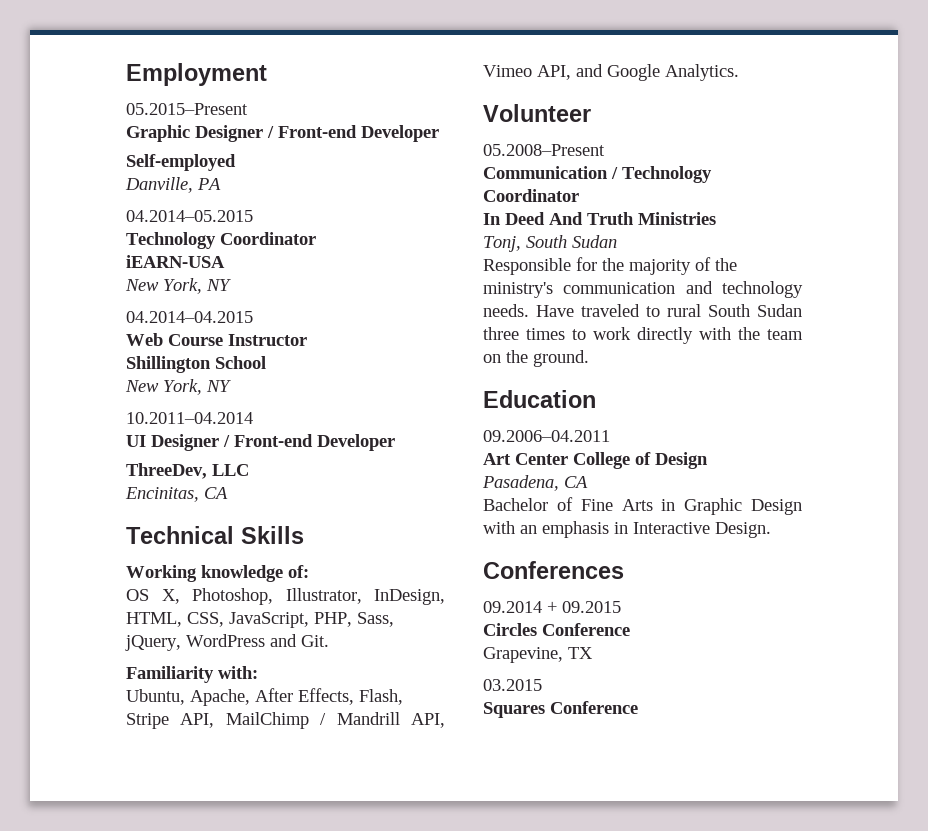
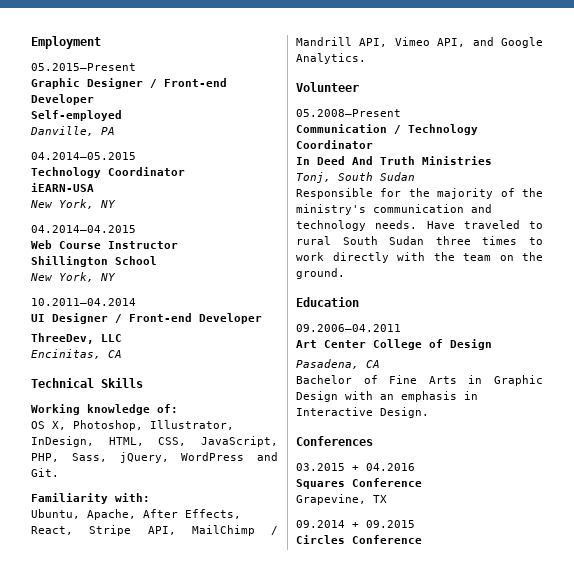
- Ubuntu, Apache, After Effects, Flash, Stripe API, MailChimp / Mandrill API, Vimeo API, and Google Analytics.
+ Ubuntu, Apache, After Effects, React, Stripe API, MailChimp / Mandrill API, Vimeo API, and Google Analytics.
+ 03.2015 + 04.2016
+ Squares Conference
+ Grapevine, TX
- Grapevine, TX
- 03.2015
- Squares Conference

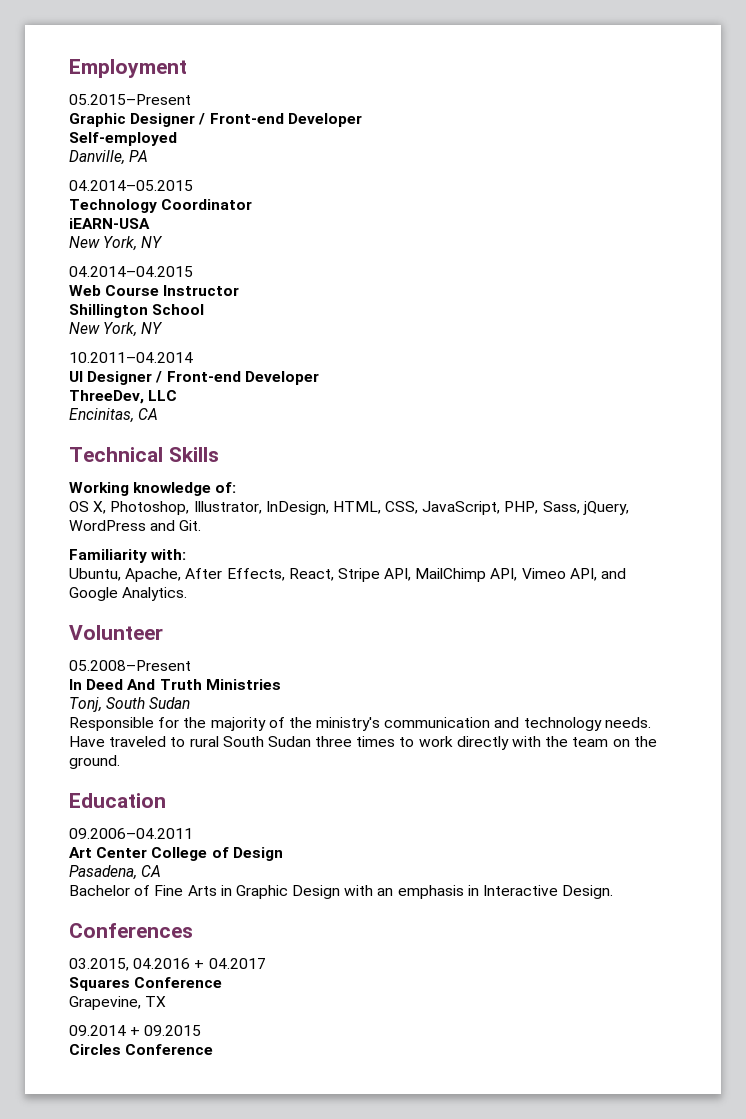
- Ubuntu, Apache, After Effects, React, Stripe API, MailChimp / Mandrill API, Vimeo API, and Google Analytics.
+ Ubuntu, Apache, After Effects, React, Stripe API, MailChimp API, Vimeo API, and Google Analytics.
- Communication / Technology Coordinator
- 03.2015 + 04.2016
+ 03.2015, 04.2016 + 04.2017

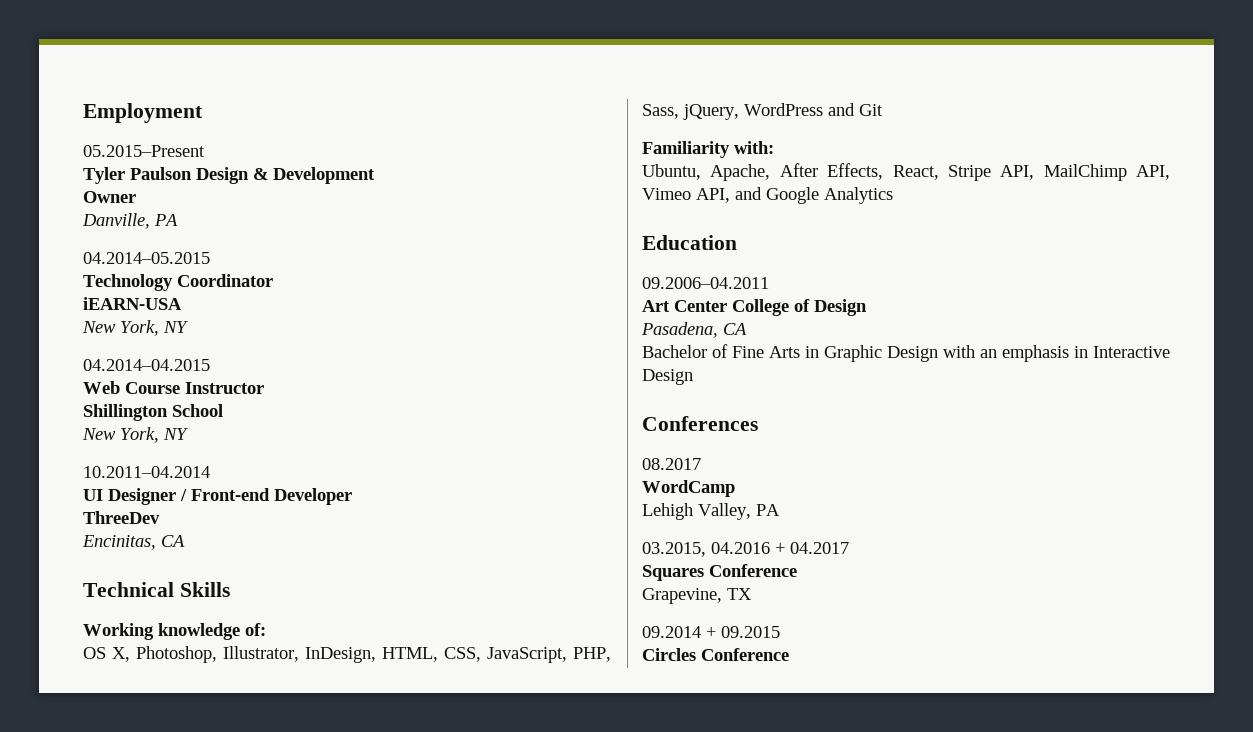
- Graphic Designer / Front-end Developer
- Self-employed
+ Tyler Paulson Design & Development
+ Owner
- ThreeDev, LLC
+ ThreeDev
- OS X, Photoshop, Illustrator, InDesign, HTML, CSS, JavaScript, PHP, Sass, jQuery, WordPress and Git.
+ OS X, Photoshop, Illustrator, InDesign, HTML, CSS, JavaScript, PHP, Sass, jQuery, WordPress and Git
- Ubuntu, Apache, After Effects, React, Stripe API, MailChimp API, Vimeo API, and Google Analytics.
- Volunteer
- 05.2008–Present
- In Deed And Truth Ministries
- Tonj, South Sudan
- Responsible for the majority of the ministry's communication and technology needs. Have traveled to rural South Sudan three times to work directly with the team on the ground.
+ Ubuntu, Apache, After Effects, React, Stripe API, MailChimp API, Vimeo API, and Google Analytics
- Bachelor of Fine Arts in Graphic Design with an emphasis in Interactive Design.
+ Bachelor of Fine Arts in Graphic Design with an emphasis in Interactive Design
+ 08.2017
+ WordCamp
+ Lehigh Valley, PA

